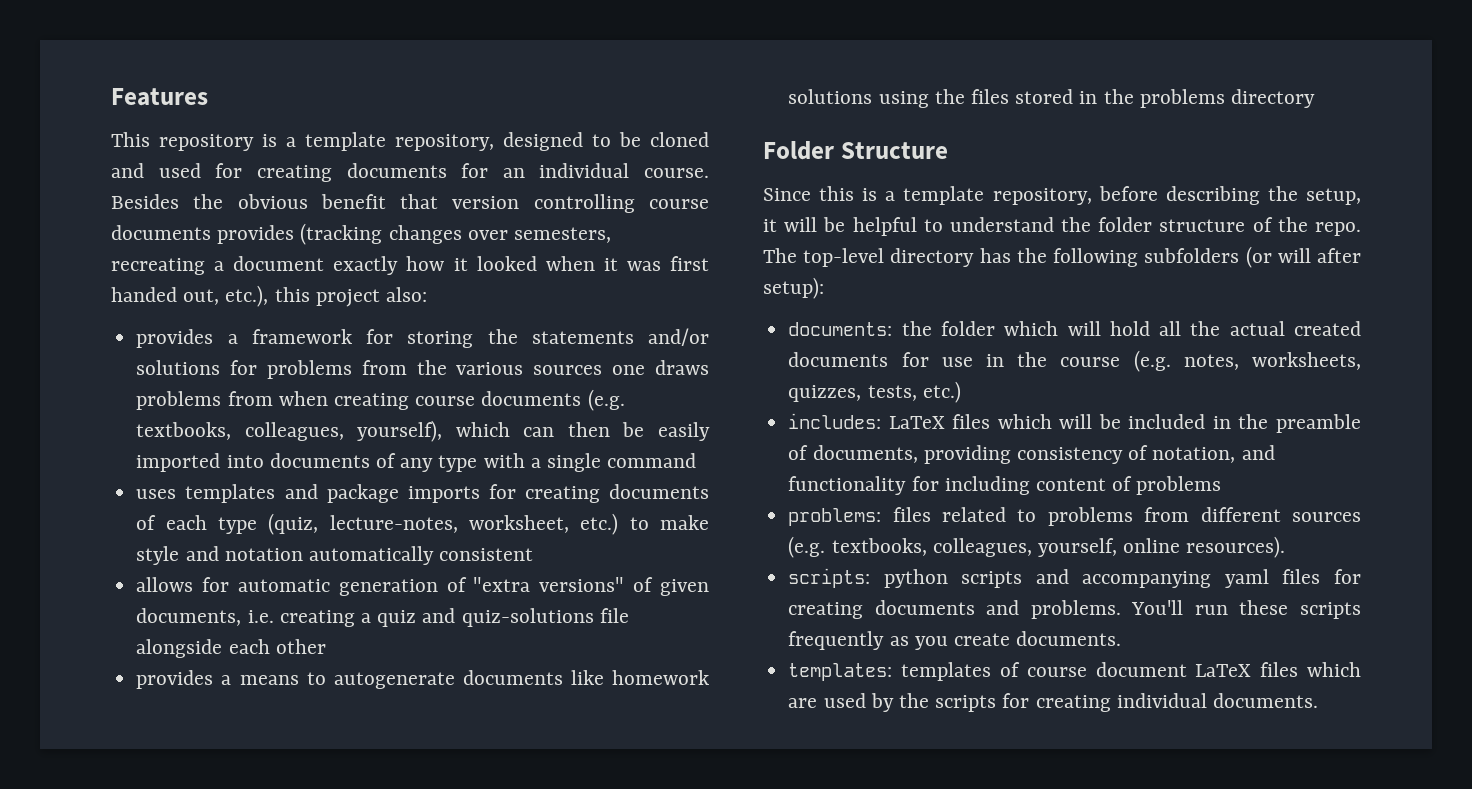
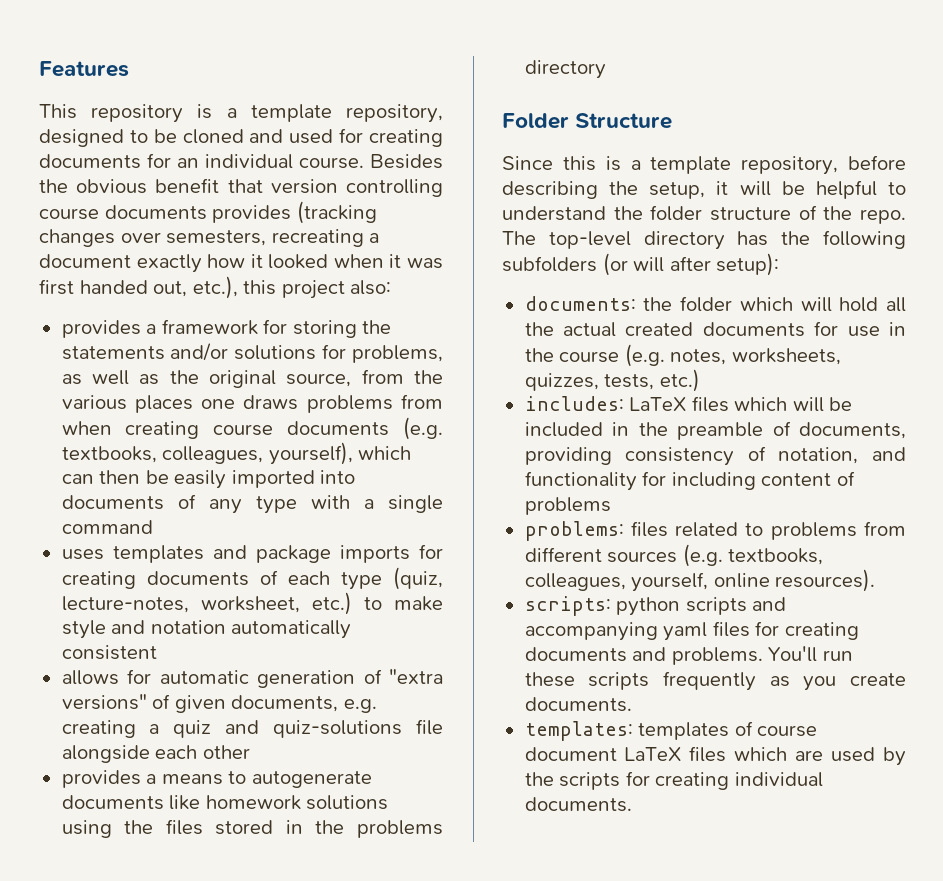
- provides a framework for storing the statements and/or solutions for problems from the various sources one draws problems from when creating course documents (e.g. textbooks, colleagues, yourself), which can then be easily imported into documents of any type with a single command
+ provides a framework for storing the statements and/or solutions for problems, as well as the original source, from the various places one draws problems from when creating course documents (e.g. textbooks, colleagues, yourself), which can then be easily imported into documents of any type with a single command
- allows for automatic generation of "extra versions" of given documents, i.e. creating a quiz and quiz-solutions file alongside each other
+ allows for automatic generation of "extra versions" of given documents, e.g. creating a quiz and quiz-solutions file alongside each other

